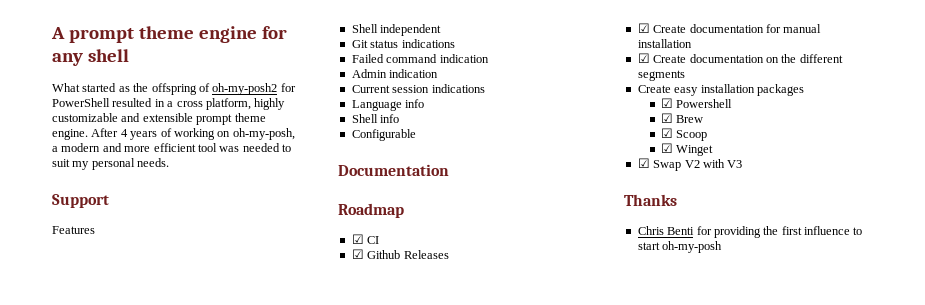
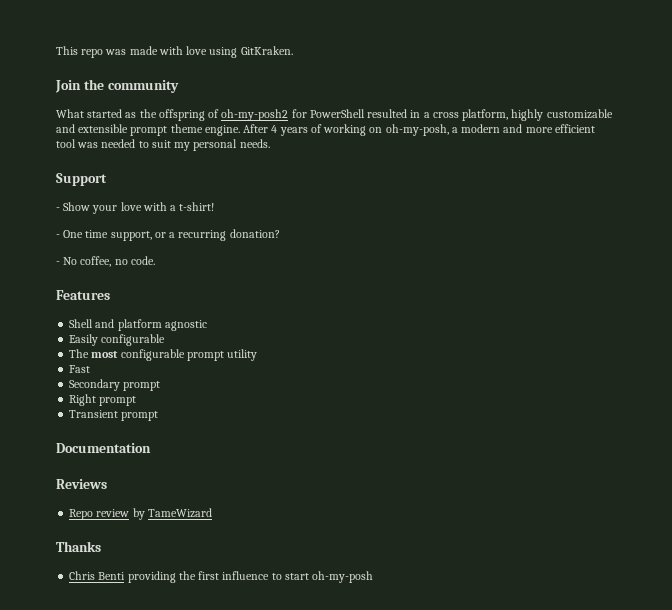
- A prompt theme engine for any shell
+ This repo was made with love using GitKraken.
+ Join the community
+ - Show your love with a t-shirt!
+ - One time support, or a recurring donation?
+ - No coffee, no code.
  Features
- Shell independent
- Git status indications
- Failed command indication
- Admin indication
- Current session indications
- Language info
- Shell info
- Configurable
+ Shell and platform agnostic
+ Easily configurable
+ The most configurable prompt utility
+ Fast
+ Secondary prompt
+ Right prompt
+ Transient prompt
  Documentation
- Roadmap
- ☑ CI
- ☑ Github Releases
- ☑ Create documentation for manual installation
- ☑ Create documentation on the different segments
- Create easy installation packages
- ☑ Powershell
- ☑ Brew
- ☑ Scoop
- ☑ Winget
- ☑ Swap V2 with V3
+ Reviews
+ Repo review by TameWizard
- Chris Benti for providing the first influence to start oh-my-posh
+ Chris Benti providing the first influence to start oh-my-posh

